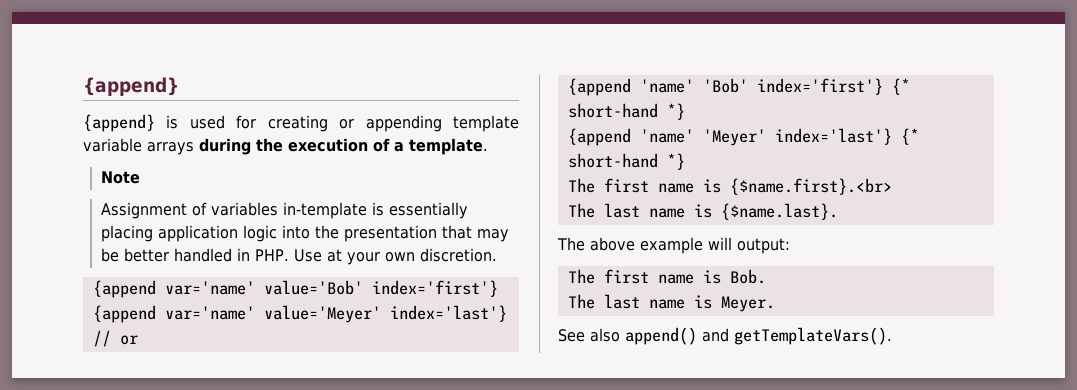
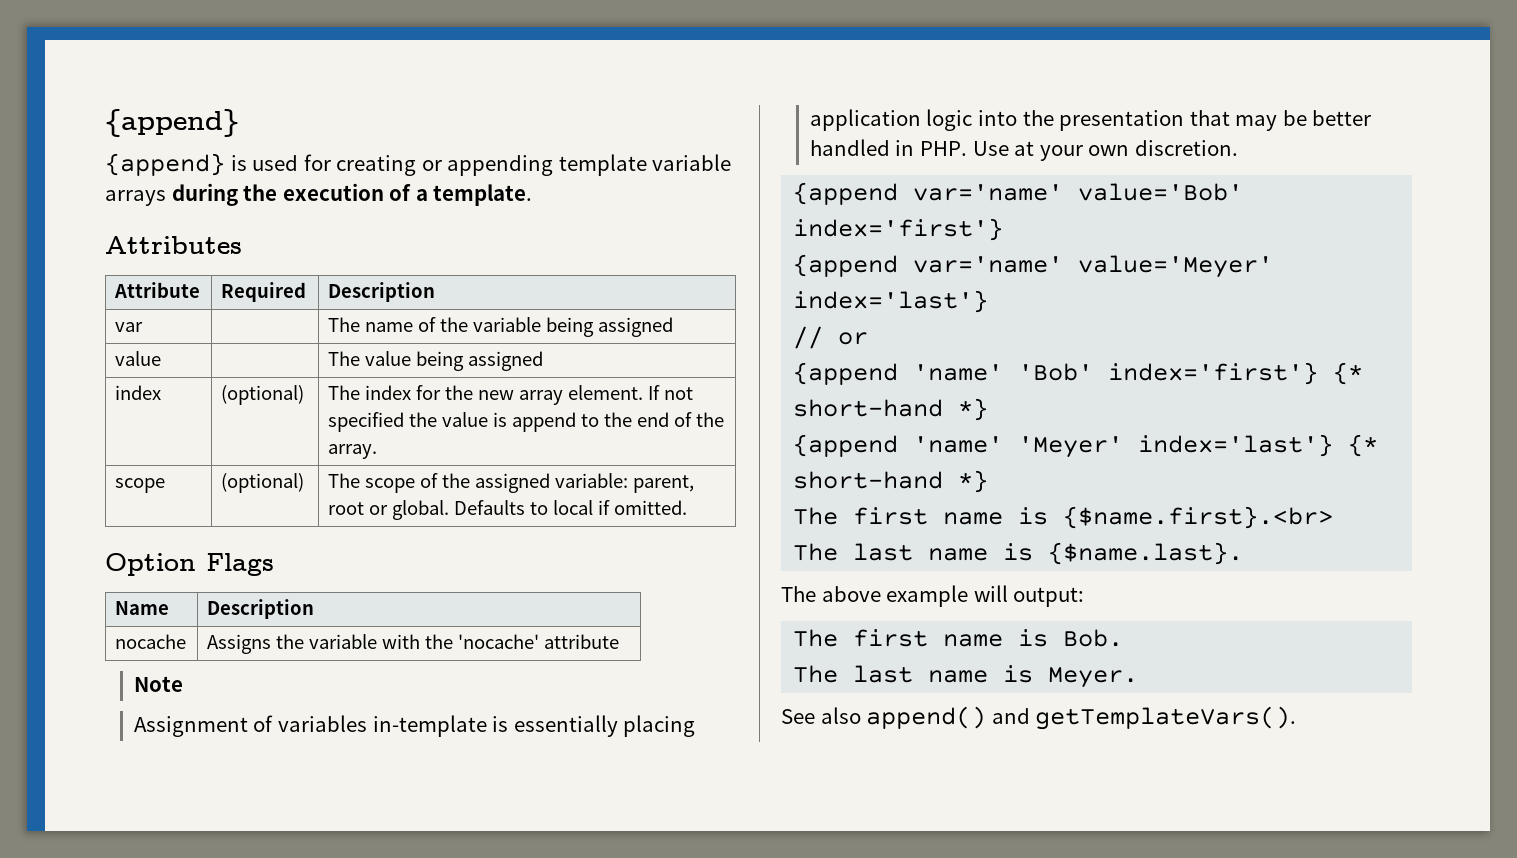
+ Attributes
+ Attribute | Required | Description
+ var | | The name of the variable being assigned
+ value | | The value being assigned
+ index | (optional) | The index for the new array element. If not specified the value is append to the end of the array.
+ scope | (optional) | The scope of the assigned variable: parent, root or global. Defaults to local if omitted.
+ Option Flags
+ Name | Description
+ nocache | Assigns the variable with the 'nocache' attribute

